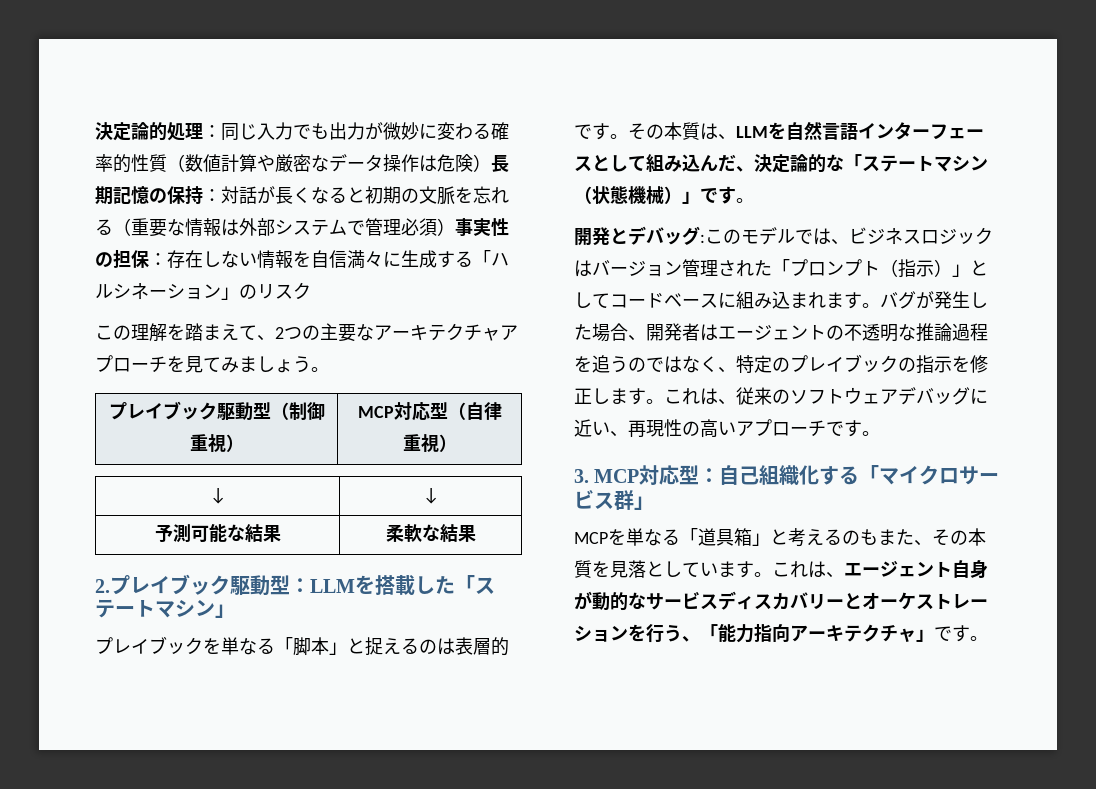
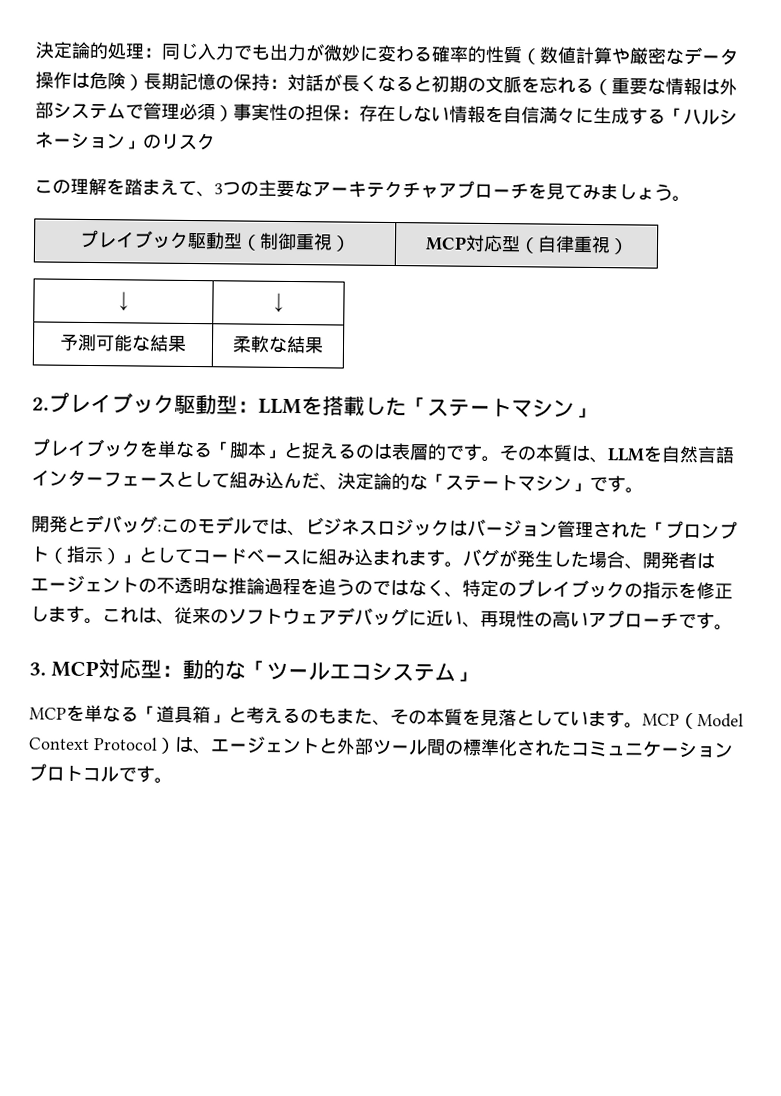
- この理解を踏まえて、2つの主要なアーキテクチャアプローチを見てみましょう。
+ この理解を踏まえて、3つの主要なアーキテクチャアプローチを見てみましょう。
- その本質は、LLMを自然言語インターフェースとして組み込んだ、決定論的な「ステートマシン（状態機械）」です。
+ その本質は、LLMを自然言語インターフェースとして組み込んだ、決定論的な「ステートマシン」です。
- 3. MCP対応型：自己組織化する「マイクロサービス群」
+ 3. MCP対応型：動的な「ツールエコシステム」
- これは、エージェント自身が動的なサービスディスカバリーとオーケストレーションを行う、「能力指向アーキテクチャ」です。
+ MCP（Model Context Protocol）は、エージェントと外部ツール間の標準化されたコミュニケーションプロトコルです。

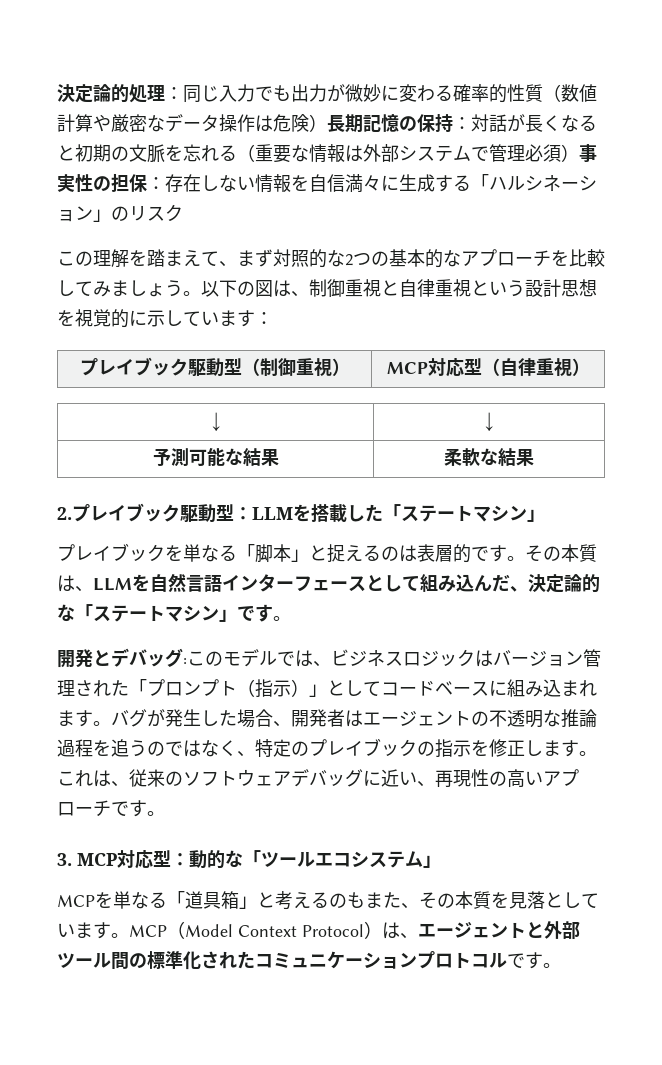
- この理解を踏まえて、3つの主要なアーキテクチャアプローチを見てみましょう。
+ この理解を踏まえて、まず対照的な2つの基本的なアプローチを比較してみましょう。以下の図は、制御重視と自律重視という設計思想を視覚的に示しています：

